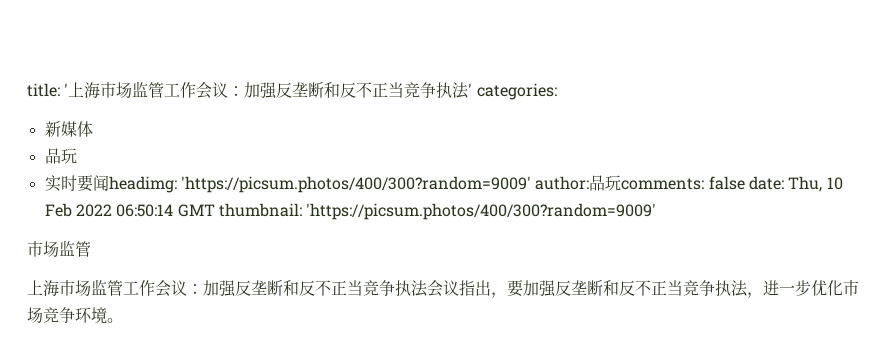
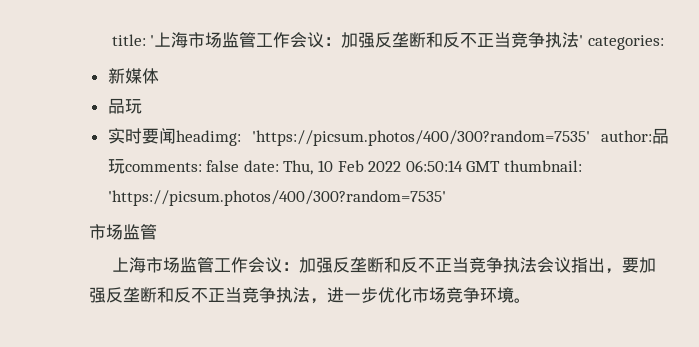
- 实时要闻headimg: 'https://picsum.photos/400/300?random=9009' author:品玩comments: false date: Thu, 10 Feb 2022 06:50:14 GMT thumbnail: 'https://picsum.photos/400/300?random=9009'
+ 实时要闻headimg: 'https://picsum.photos/400/300?random=7535' author:品玩comments: false date: Thu, 10 Feb 2022 06:50:14 GMT thumbnail: 'https://picsum.photos/400/300?random=7535'

